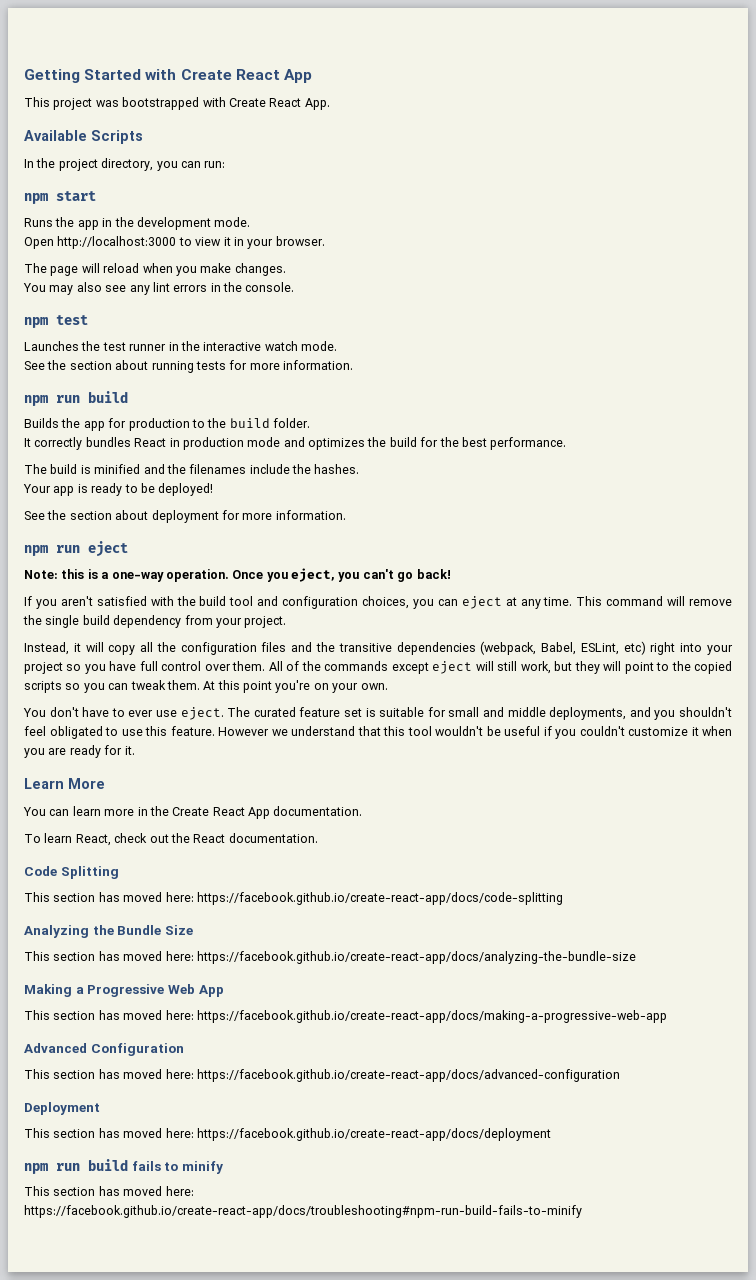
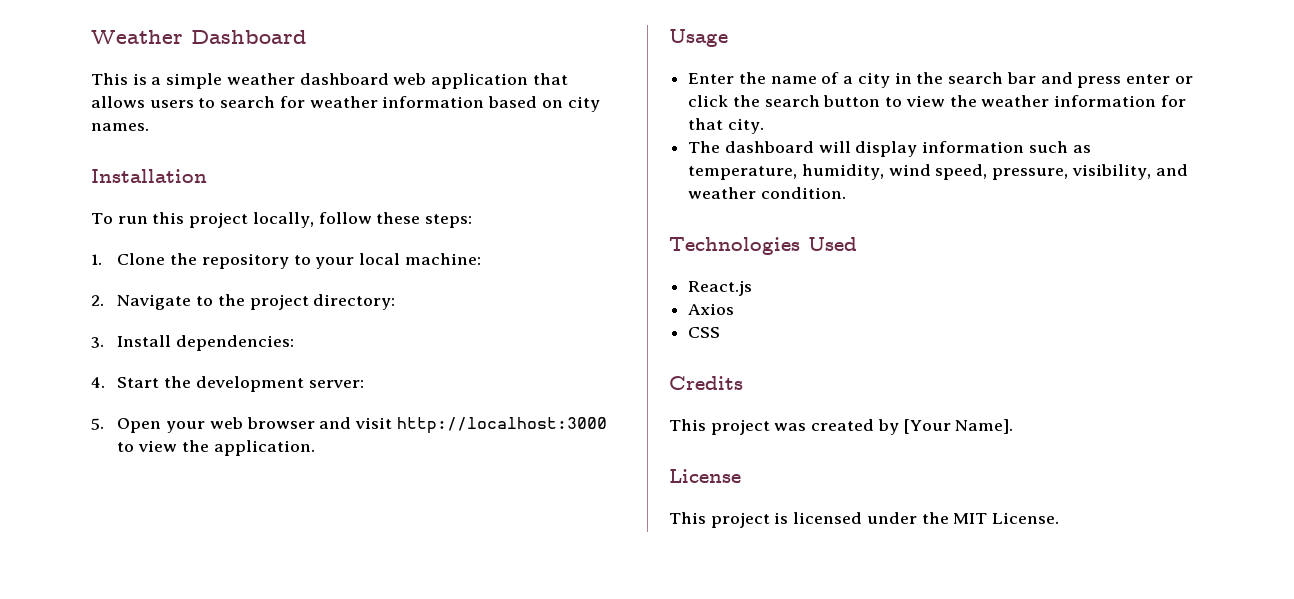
- Getting Started with Create React App
- This project was bootstrapped with Create React App.
- Available Scripts
- In the project directory, you can run:
- npm start
- Runs the app in the development mode.
- Open http://localhost:3000 to view it in your browser.
- The page will reload when you make changes.
- You may also see any lint errors in the console.
- npm test
- Launches the test runner in the interactive watch mode.
- See the section about running tests for more information.
- npm run build
- Builds the app for production to the build folder.
- It correctly bundles React in production mode and optimizes the build for the best performance.
- The build is minified and the filenames include the hashes.
- Your app is ready to be deployed!
- See the section about deployment for more information.
- npm run eject
- Note: this is a one-way operation. Once you eject, you can't go back!
- If you aren't satisfied with the build tool and configuration choices, you can eject at any time. This command will remove the single build dependency from your project.
- Instead, it will copy all the configuration files and the transitive dependencies (webpack, Babel, ESLint, etc) right into your project so you have full control over them. All of the commands except eject will still work, but they will point to the copied scripts so you can tweak them. At this point you're on your own.
- You don't have to ever use eject. The curated feature set is suitable for small and middle deployments, and you shouldn't feel obligated to use this feature. However we understand that this tool wouldn't be useful if you couldn't customize it when you are ready for it.
- Learn More
- You can learn more in the Create React App documentation.
- To learn React, check out the React documentation.
- Code Splitting
- This section has moved here: https://facebook.github.io/create-react-app/docs/code-splitting
- Analyzing the Bundle Size
- This section has moved here: https://facebook.github.io/create-react-app/docs/analyzing-the-bundle-size
- Making a Progressive Web App
- This section has moved here: https://facebook.github.io/create-react-app/docs/making-a-progressive-web-app
- Advanced Configuration
- This section has moved here: https://facebook.github.io/create-react-app/docs/advanced-configuration
- Deployment
- This section has moved here: https://facebook.github.io/create-react-app/docs/deployment
- npm run build fails to minify
- This section has moved here: https://facebook.github.io/create-react-app/docs/troubleshooting#npm-run-build-fails-to-minify
+ Weather Dashboard
+ This is a simple weather dashboard web application that allows users to search for weather information based on city names.
+ Installation
+ To run this project locally, follow these steps:
+ 1. Clone the repository to your local machine:
+ 2. Navigate to the project directory:
+ 3. Install dependencies:
+ 4. Start the development server:
+ 5. Open your web browser and visit http://localhost:3000 to view the application.
+ Usage
+ Enter the name of a city in the search bar and press enter or click the search button to view the weather information for that city.
+ The dashboard will display information such as temperature, humidity, wind speed, pressure, visibility, and weather condition.
+ Technologies Used
+ React.js
+ Axios
+ CSS
+ Credits
+ This project was created by [Your Name].
+ License
+ This project is licensed under the MIT License.

